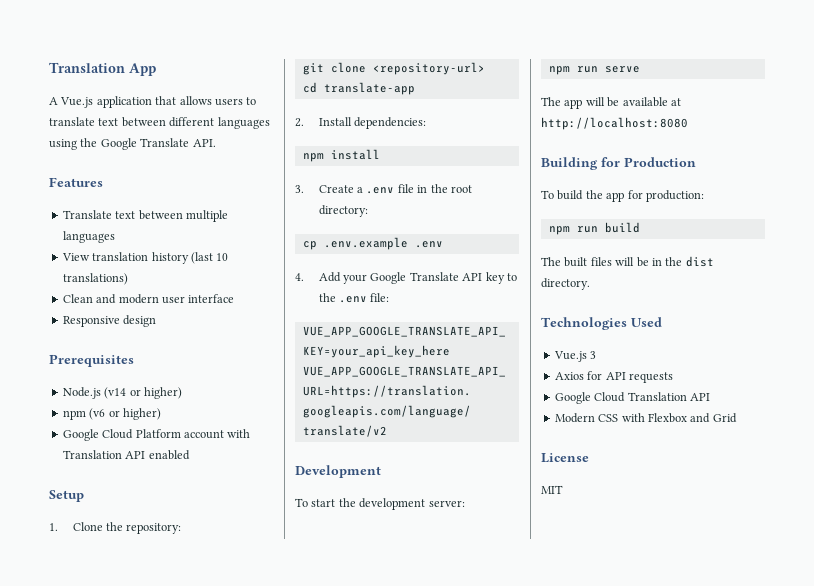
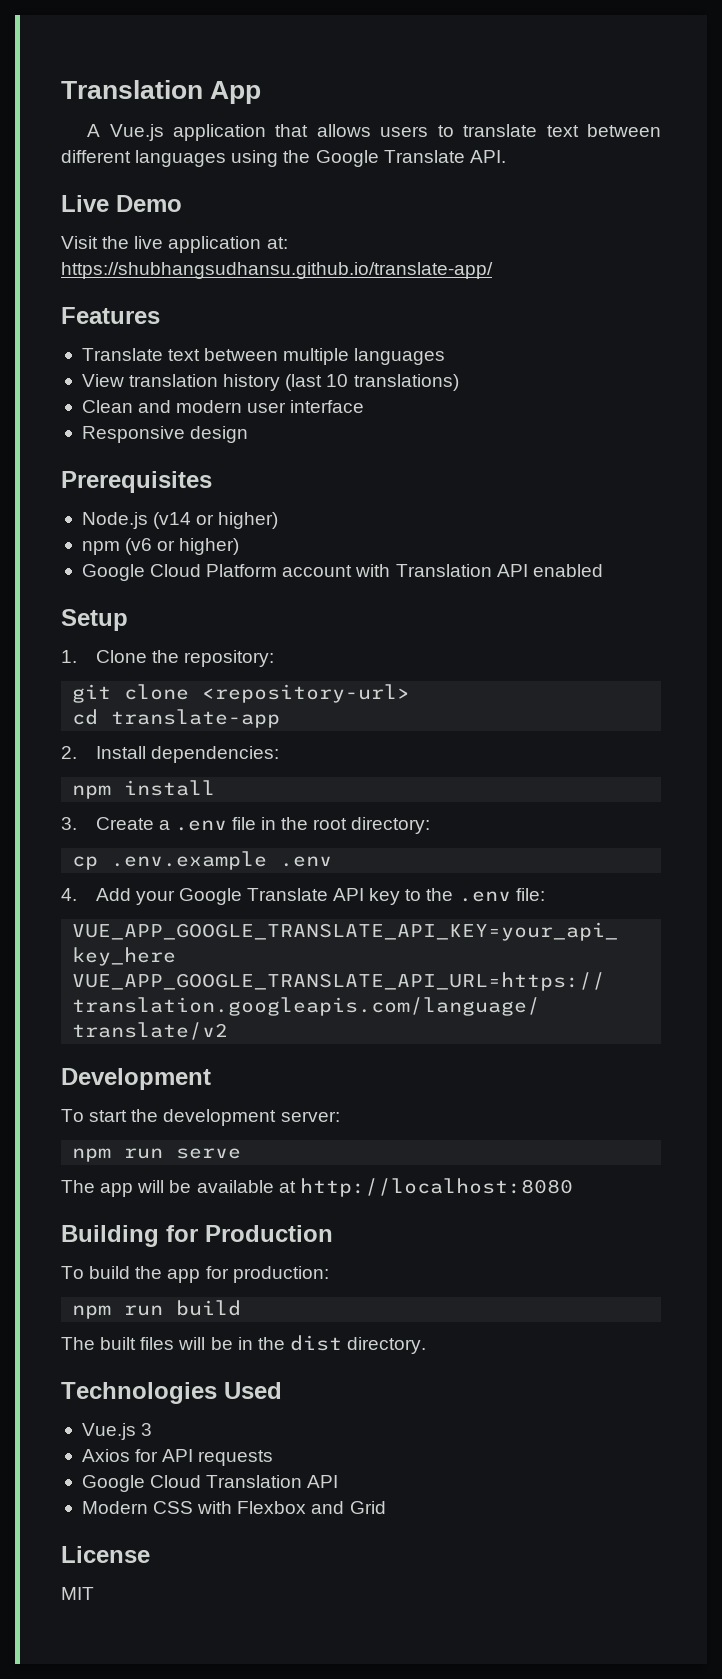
+ Live Demo
+ Visit the live application at: https://shubhangsudhansu.github.io/translate-app/

